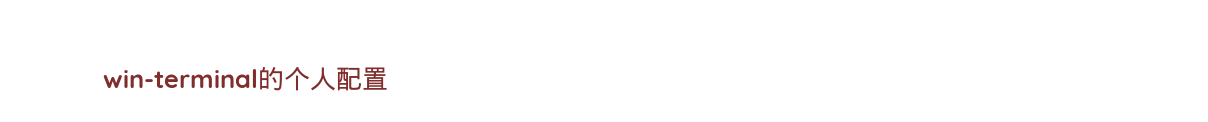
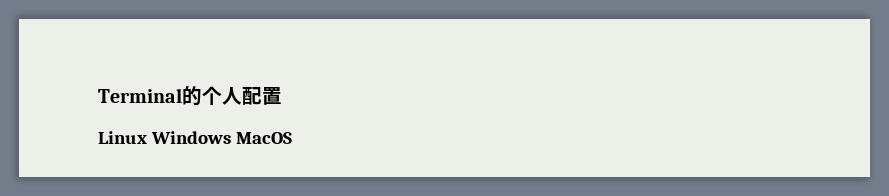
- win-terminal的个人配置
+ Terminal的个人配置
+ Linux Windows MacOS

